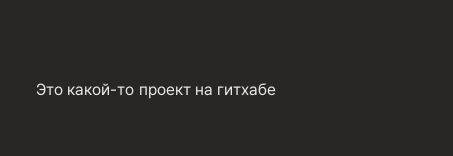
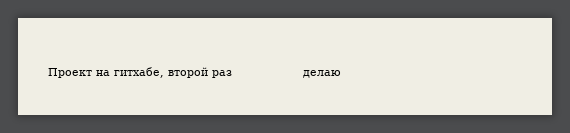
- Это какой-то проект на гитхабе
+ Проект на гитхабе, второй раз делаю

